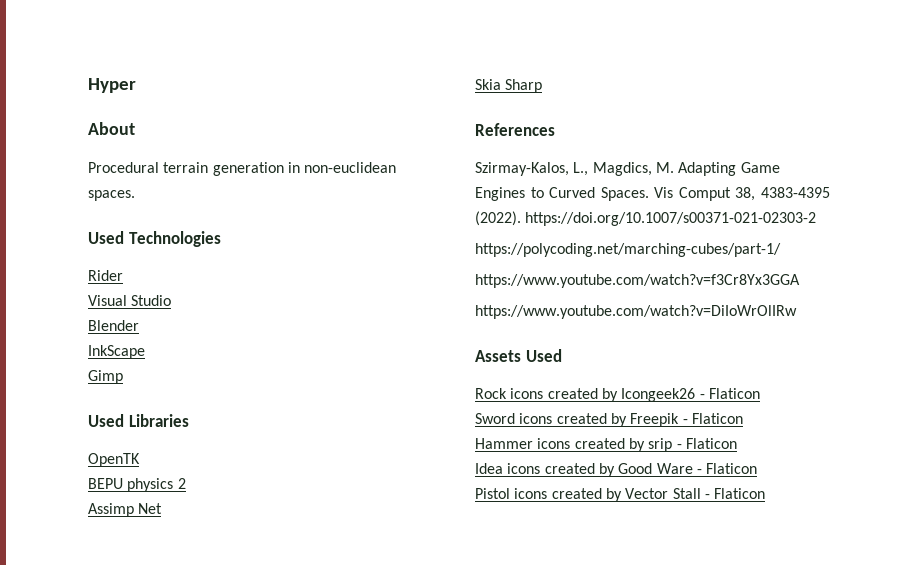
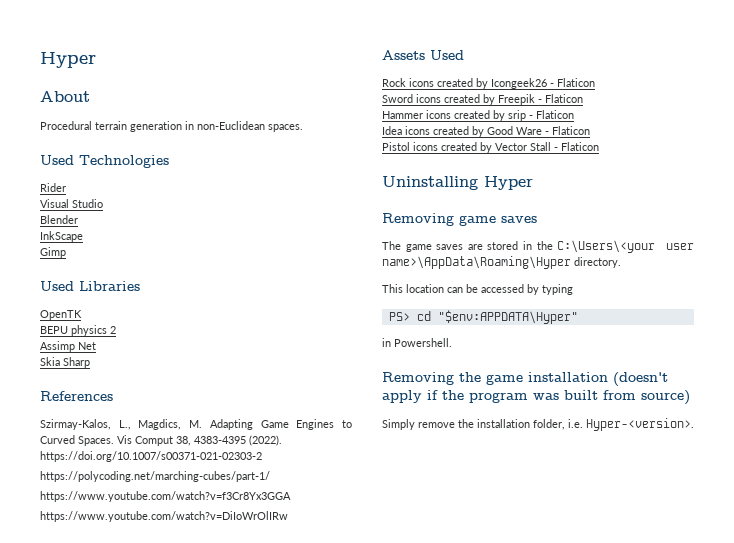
- Procedural terrain generation in non-euclidean spaces.
+ Procedural terrain generation in non-Euclidean spaces.
+ Uninstalling Hyper
+ Removing game saves
+ The game saves are stored in the C:\Users\<your user name>\AppData\Roaming\Hyper directory.
+ This location can be accessed by typing
+ PS> cd "$env:APPDATA\Hyper"
+ in Powershell.
+ Removing the game installation (doesn't apply if the program was built from source)
+ Simply remove the installation folder, i.e. Hyper-<version>.

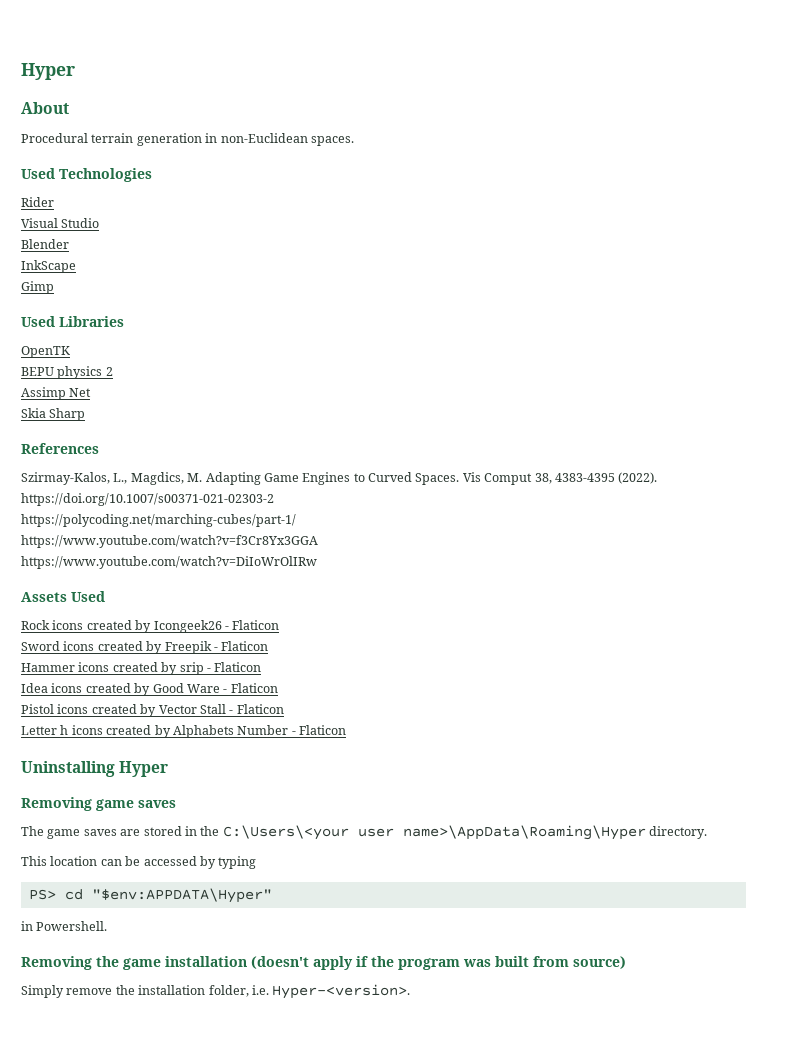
+ Letter h icons created by Alphabets Number - Flaticon

